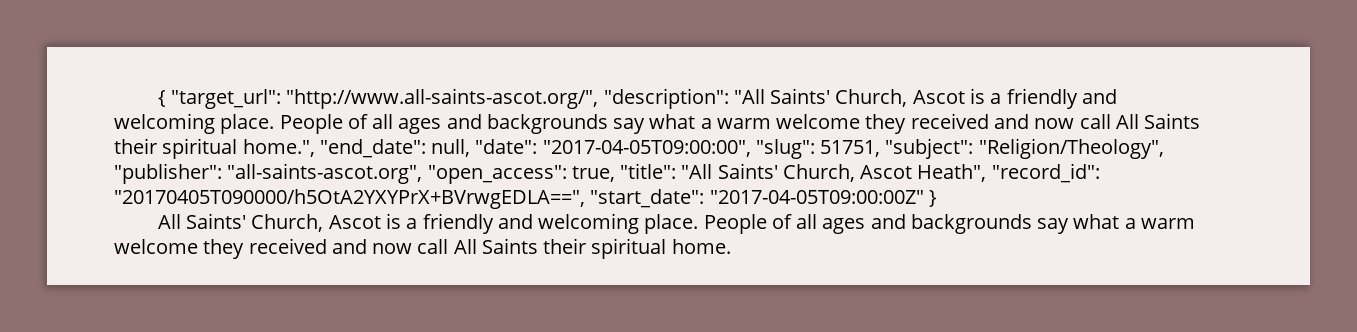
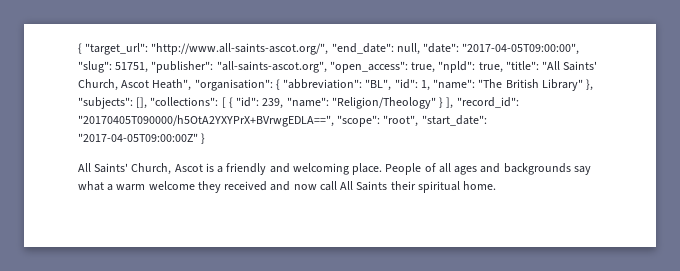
- { "target_url": "http://www.all-saints-ascot.org/", "description": "All Saints' Church, Ascot is a friendly and welcoming place. People of all ages and backgrounds say what a warm welcome they received and now call All Saints their spiritual home.", "end_date": null, "date": "2017-04-05T09:00:00", "slug": 51751, "subject": "Religion/Theology", "publisher": "all-saints-ascot.org", "open_access": true, "title": "All Saints' Church, Ascot Heath", "record_id": "20170405T090000/h5OtA2YXYPrX+BVrwgEDLA==", "start_date": "2017-04-05T09:00:00Z" }
+ { "target_url": "http://www.all-saints-ascot.org/", "end_date": null, "date": "2017-04-05T09:00:00", "slug": 51751, "publisher": "all-saints-ascot.org", "open_access": true, "npld": true, "title": "All Saints' Church, Ascot Heath", "organisation": { "abbreviation": "BL", "id": 1, "name": "The British Library" }, "subjects": [], "collections": [ { "id": 239, "name": "Religion/Theology" } ], "record_id": "20170405T090000/h5OtA2YXYPrX+BVrwgEDLA==", "scope": "root", "start_date": "2017-04-05T09:00:00Z" }

